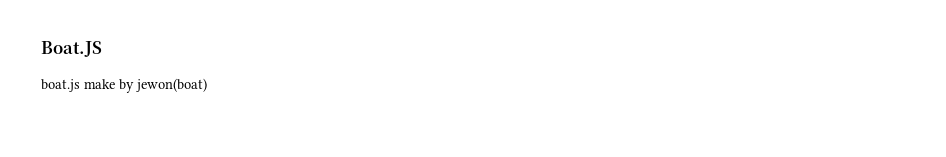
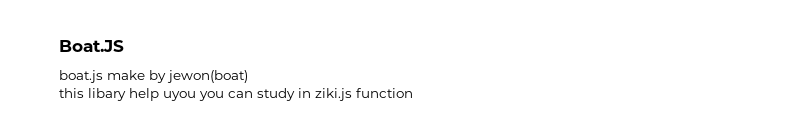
+ this libary help uyou you can study in ziki.js function

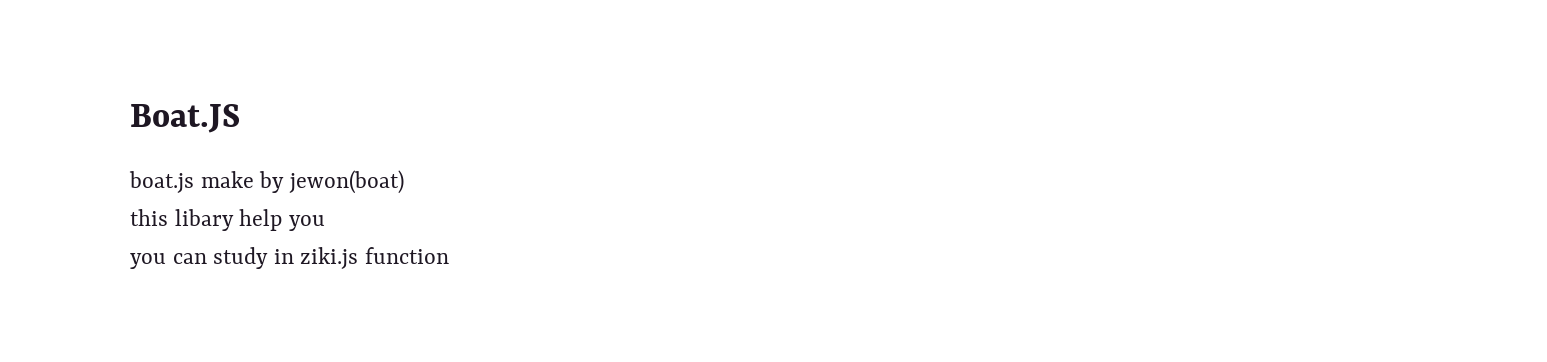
- this libary help uyou you can study in ziki.js function
+ this libary help you
+ you can study in ziki.js function

